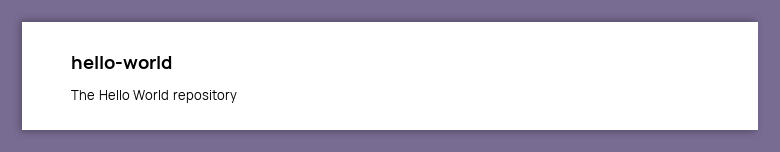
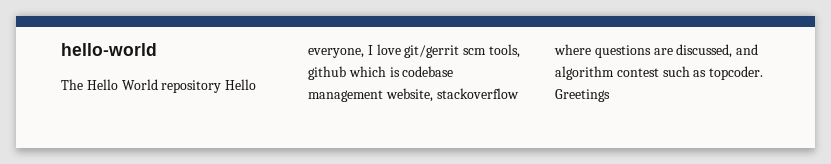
- The Hello World repository
+ The Hello World repository Hello everyone, I love git/gerrit scm tools, github which is codebase management website, stackoverflow where questions are discussed, and algorithm contest such as topcoder. Greetings

